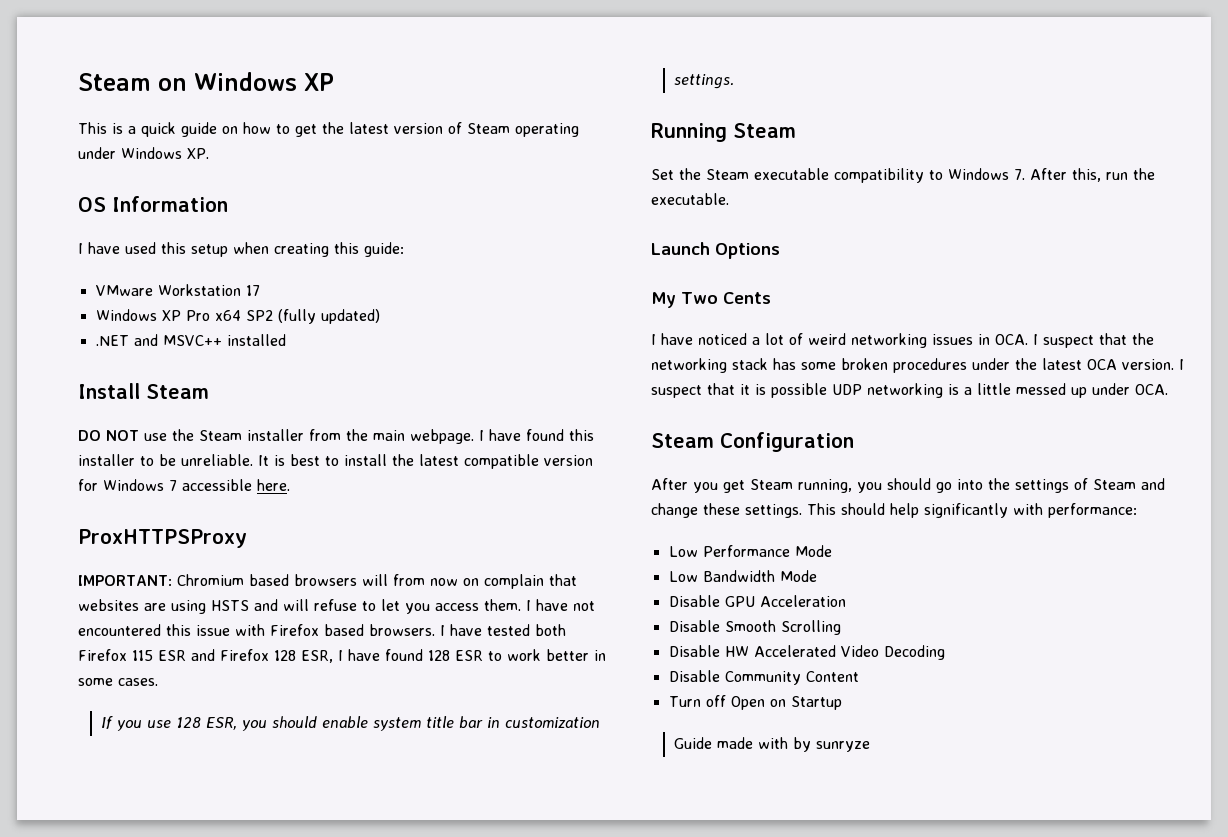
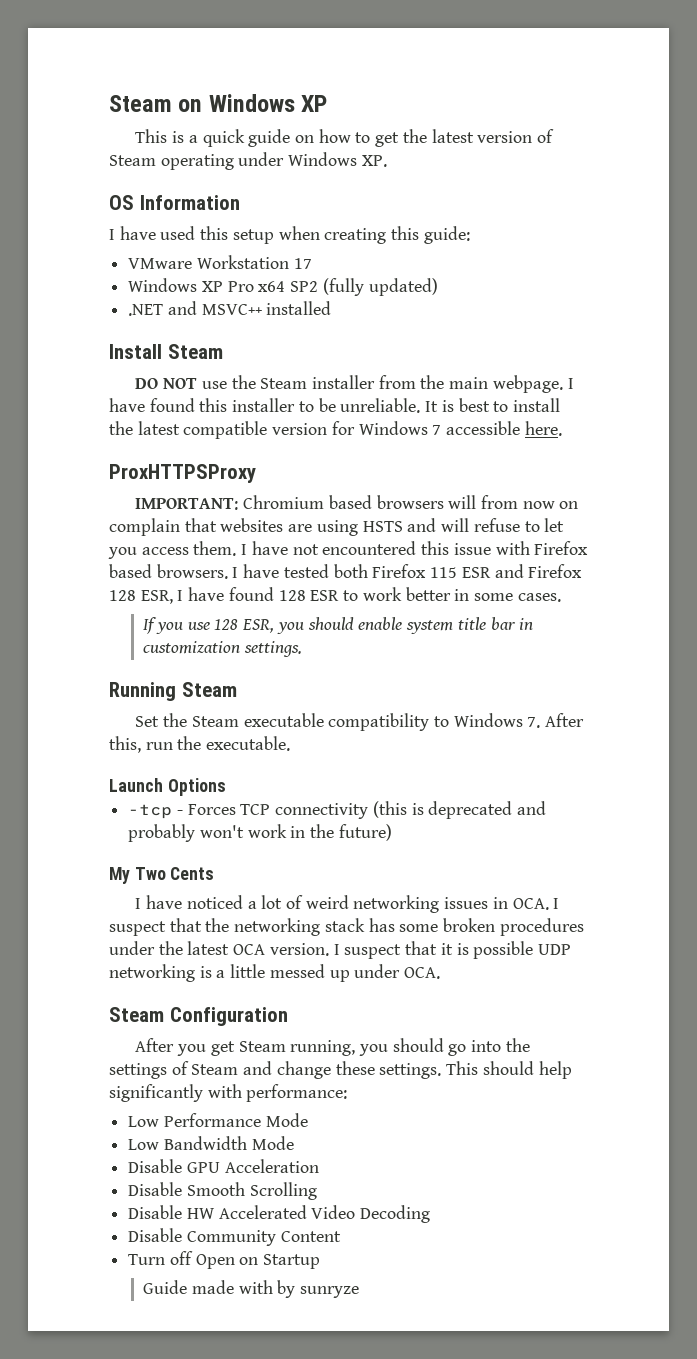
+ -tcp - Forces TCP connectivity (this is deprecated and probably won't work in the future)

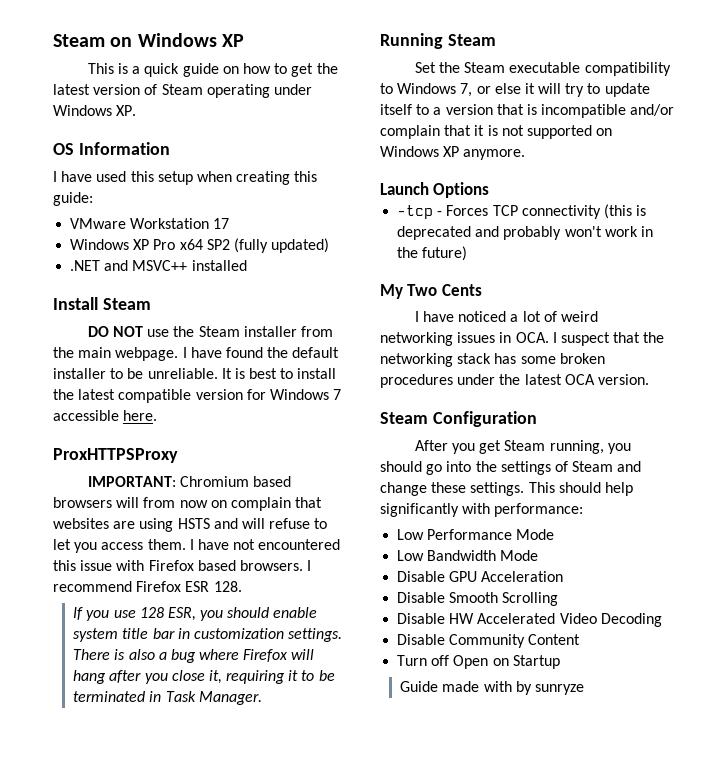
- I have found this installer to be unreliable.
+ I have found the default installer to be unreliable.
- I have tested both Firefox 115 ESR and Firefox 128 ESR, I have found 128 ESR to work better in some cases.
+ I recommend Firefox ESR 128.
+ There is also a bug where Firefox will hang after you close it, requiring it to be terminated in Task Manager.
- Set the Steam executable compatibility to Windows 7. After this, run the executable.
+ Set the Steam executable compatibility to Windows 7, or else it will try to update itself to a version that is incompatible and/or complain that it is not supported on Windows XP anymore.
- I suspect that it is possible UDP networking is a little messed up under OCA.

